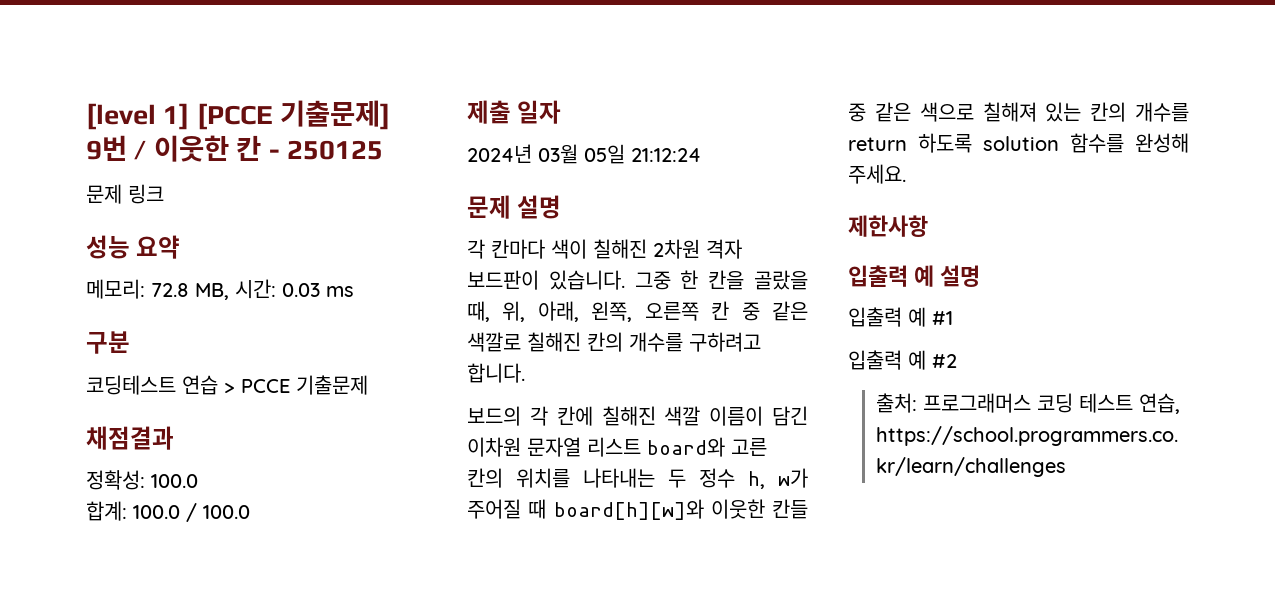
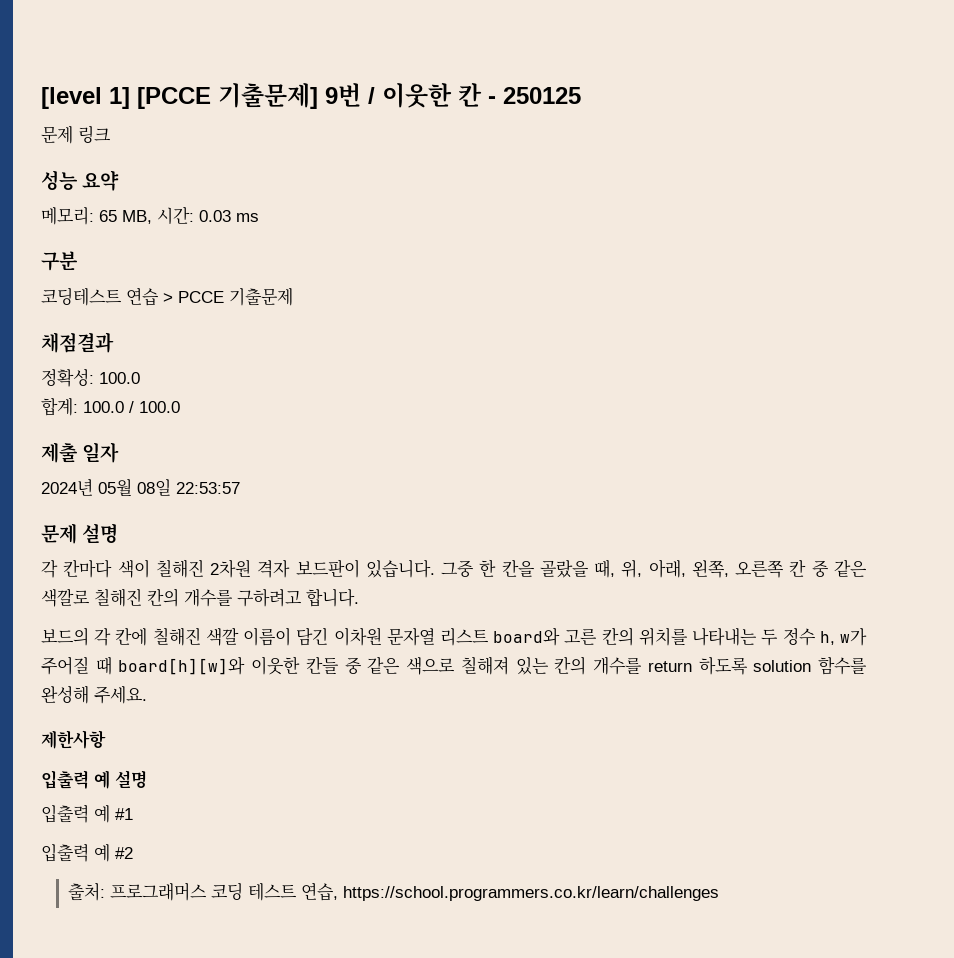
- 메모리: 72.8 MB, 시간: 0.03 ms
+ 메모리: 65 MB, 시간: 0.03 ms
- 2024년 03월 05일 21:12:24
+ 2024년 05월 08일 22:53:57

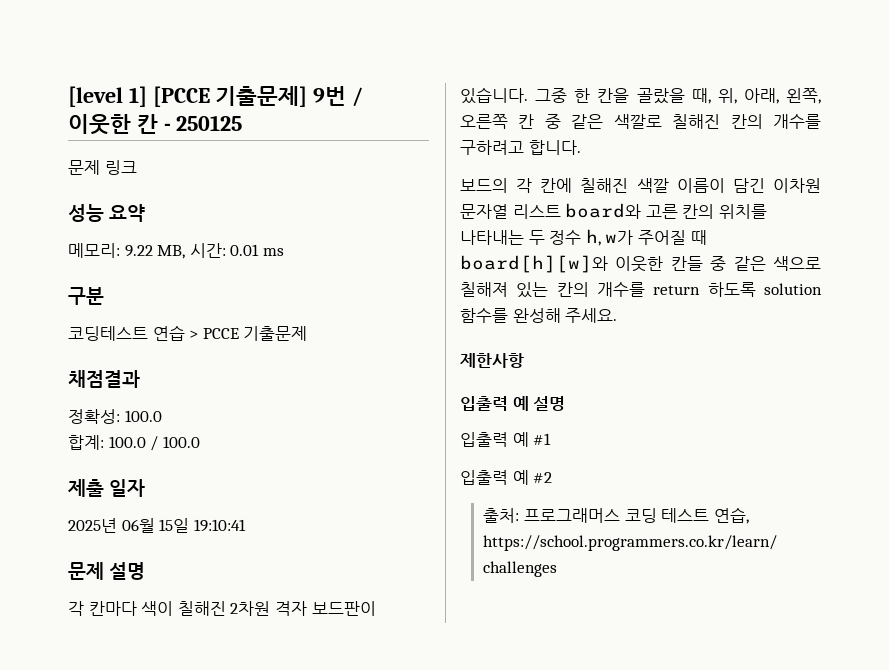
- 메모리: 65 MB, 시간: 0.03 ms
+ 메모리: 9.22 MB, 시간: 0.01 ms
- 2024년 05월 08일 22:53:57
+ 2025년 06월 15일 19:10:41

